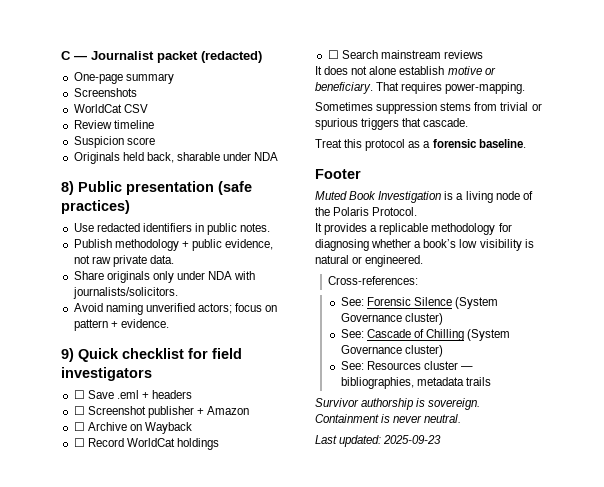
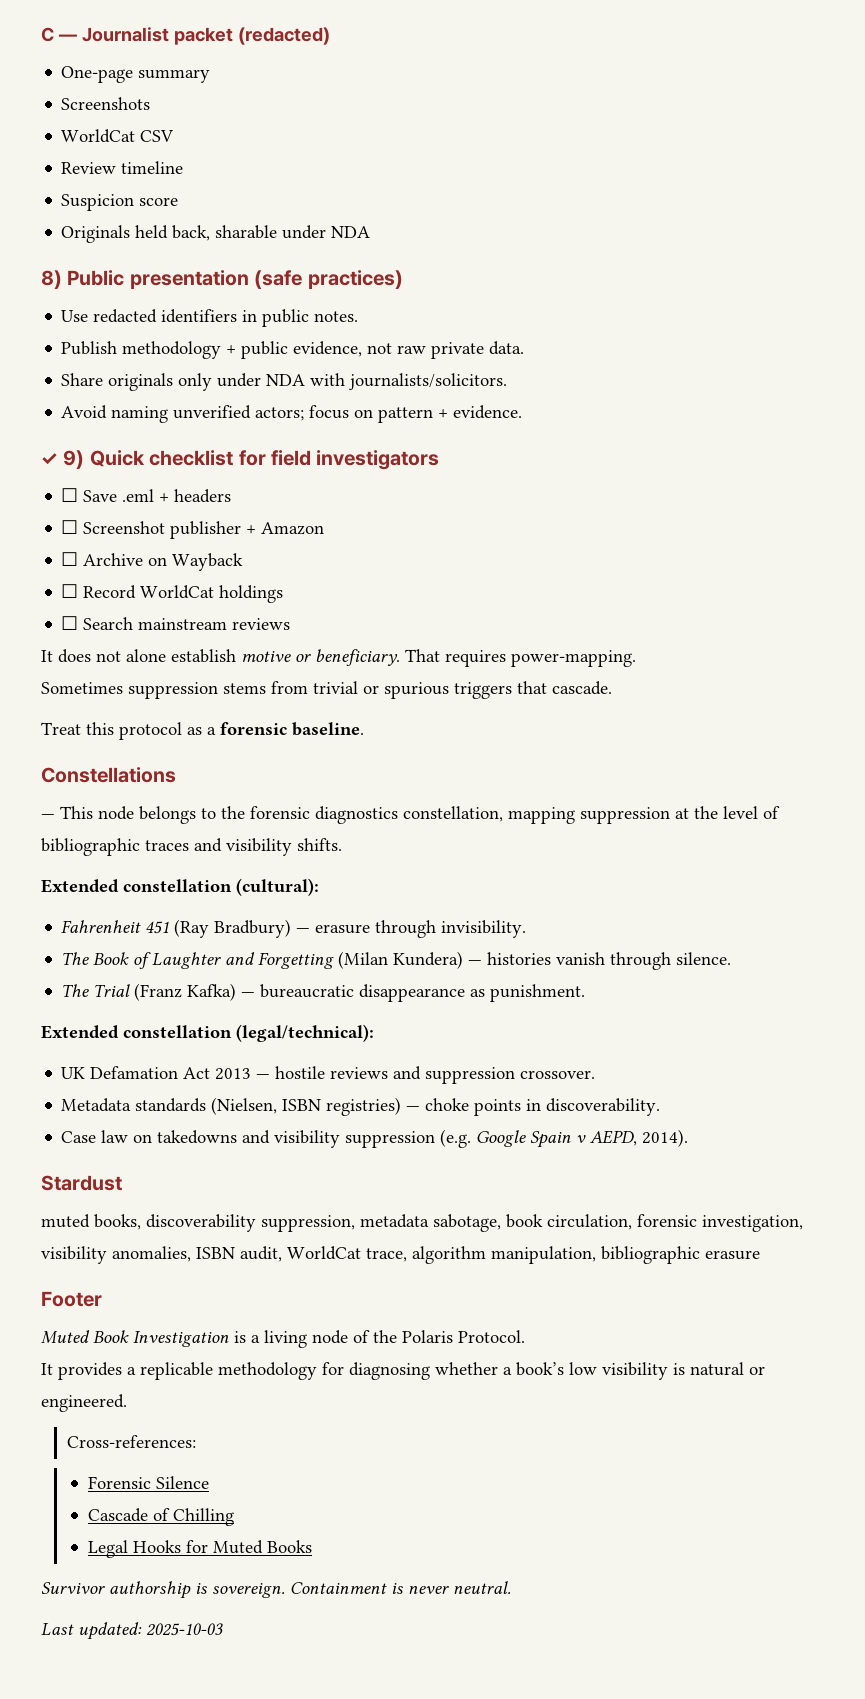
- 9) Quick checklist for field investigators
+ ✓ 9) Quick checklist for field investigators
+ Constellations
+ — This node belongs to the forensic diagnostics constellation, mapping suppression at the level of bibliographic traces and visibility shifts.
+ Extended constellation (cultural):
+ Fahrenheit 451 (Ray Bradbury) — erasure through invisibility.
+ The Book of Laughter and Forgetting (Milan Kundera) — histories vanish through silence.
+ The Trial (Franz Kafka) — bureaucratic disappearance as punishment.
+ Extended constellation (legal/technical):
+ UK Defamation Act 2013 — hostile reviews and suppression crossover.
+ Metadata standards (Nielsen, ISBN registries) — choke points in discoverability.
+ Case law on takedowns and visibility suppression (e.g. Google Spain v AEPD, 2014).
+ Stardust
+ muted books, discoverability suppression, metadata sabotage, book circulation, forensic investigation, visibility anomalies, ISBN audit, WorldCat trace, algorithm manipulation, bibliographic erasure
- See: Forensic Silence (System Governance cluster)
- See: Cascade of Chilling (System Governance cluster)
- See: Resources cluster — bibliographies, metadata trails
+ Forensic Silence
+ Cascade of Chilling
+ Legal Hooks for Muted Books
- Last updated: 2025-09-23
+ Last updated: 2025-10-03

